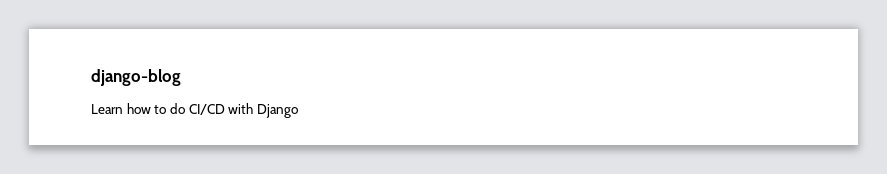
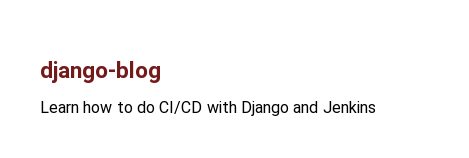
- Learn how to do CI/CD with Django
+ Learn how to do CI/CD with Django and Jenkins

